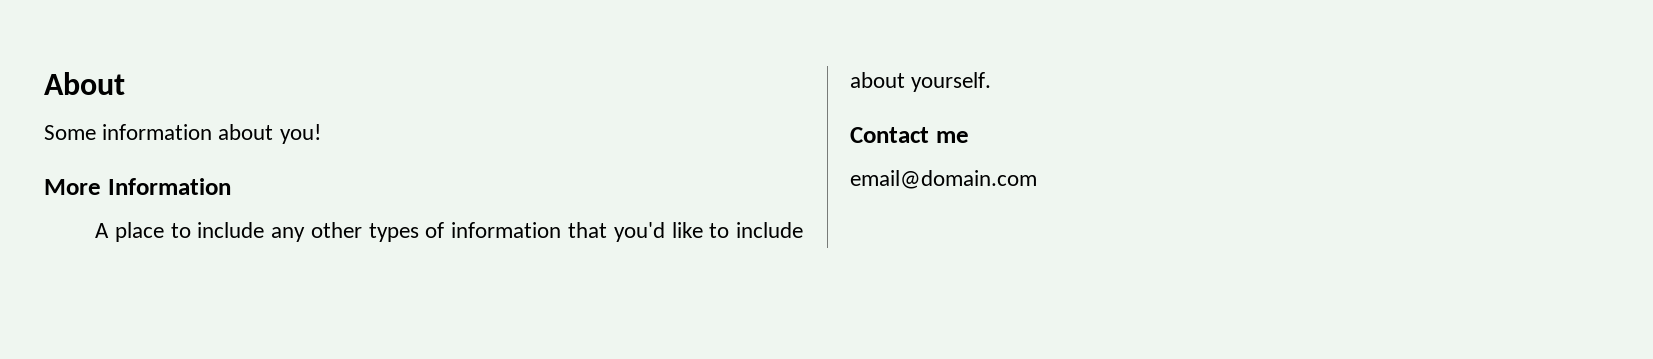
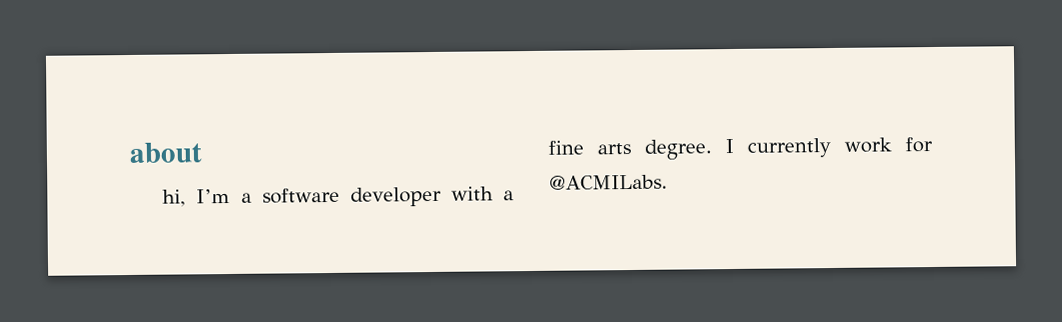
- About
- Some information about you!
- More Information
- A place to include any other types of information that you'd like to include about yourself.
- Contact me
- email@domain.com
+ about
+ hi, I’m a software developer with a fine arts degree. I currently work for @ACMILabs.

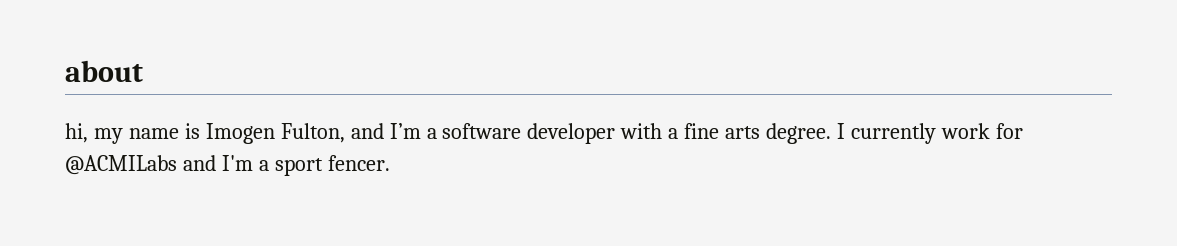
- hi, I’m a software developer with a fine arts degree.
+ hi, my name is Imogen Fulton, and I’m a software developer with a fine arts degree.
- I currently work for @ACMILabs.
+ I currently work for @ACMILabs and I'm a sport fencer.

